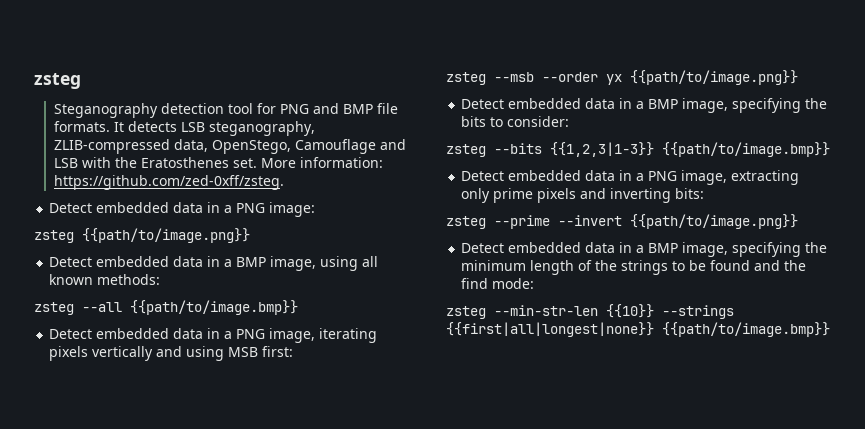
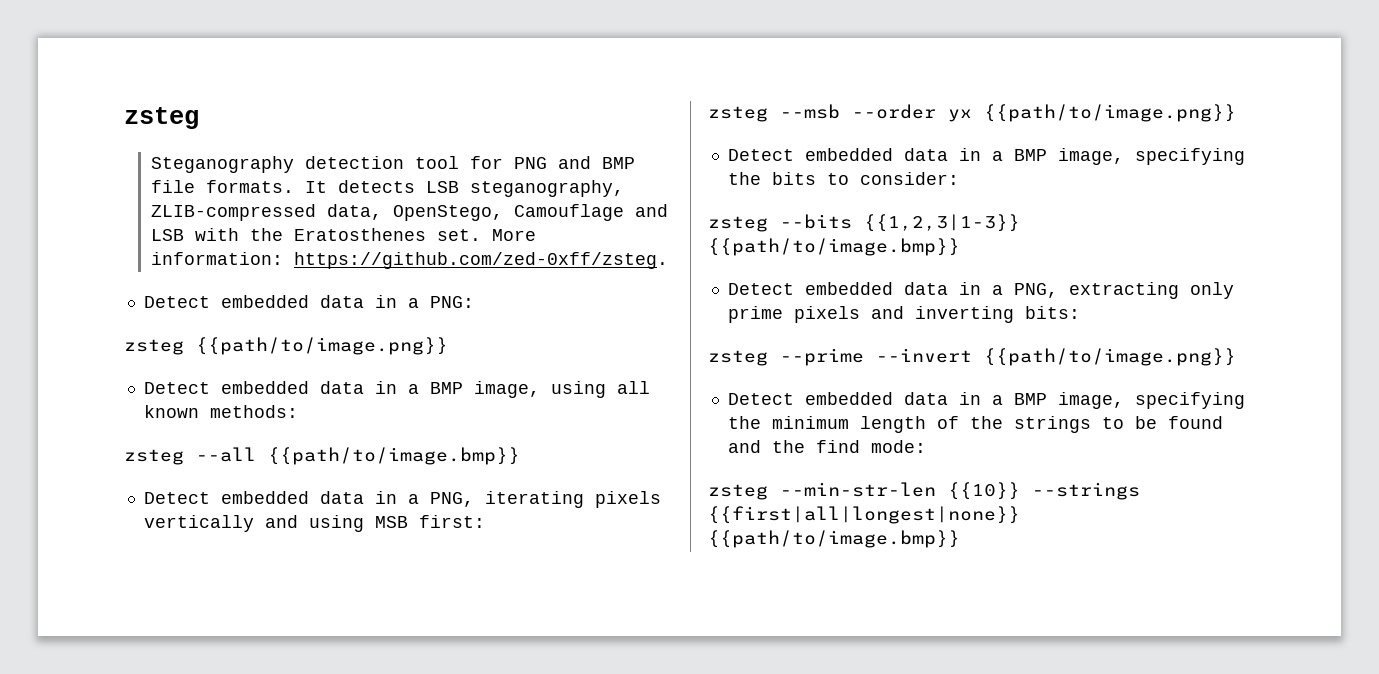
- Detect embedded data in a PNG image:
+ Detect embedded data in a PNG:
- Detect embedded data in a PNG image, iterating pixels vertically and using MSB first:
+ Detect embedded data in a PNG, iterating pixels vertically and using MSB first:
- Detect embedded data in a PNG image, extracting only prime pixels and inverting bits:
+ Detect embedded data in a PNG, extracting only prime pixels and inverting bits:

